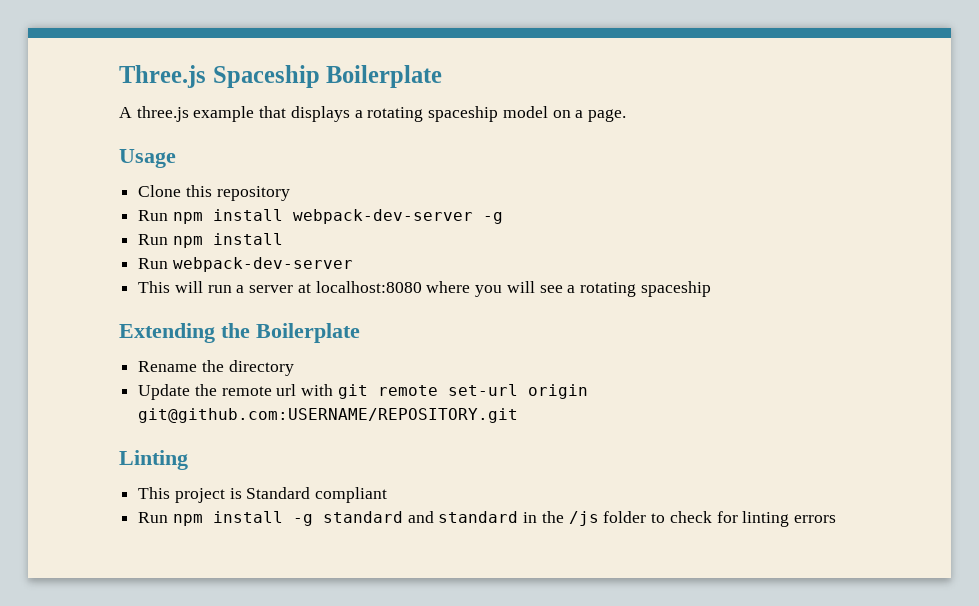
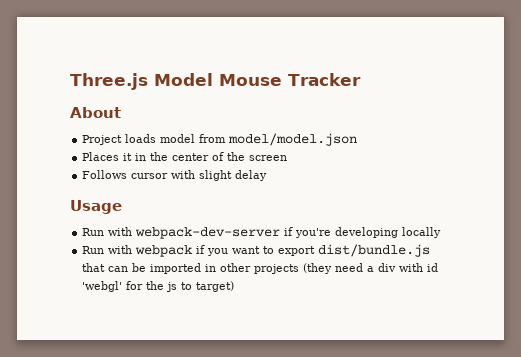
- Three.js Spaceship Boilerplate
- A three.js example that displays a rotating spaceship model on a page.
+ Three.js Model Mouse Tracker
+ About
+ Project loads model from model/model.json
+ Places it in the center of the screen
+ Follows cursor with slight delay
  Usage
- Clone this repository
- Run npm install webpack-dev-server -g
- Run npm install
- Run webpack-dev-server
- This will run a server at localhost:8080 where you will see a rotating spaceship
- Extending the Boilerplate
- Rename the directory
- Update the remote url with git remote set-url origin git@github.com:USERNAME/REPOSITORY.git
- Linting
- This project is Standard compliant
- Run npm install -g standard and standard in the /js folder to check for linting errors
+ Run with webpack-dev-server if you're developing locally
+ Run with webpack if you want to export dist/bundle.js that can be imported in other projects (they need a div with id 'webgl' for the js to target)

